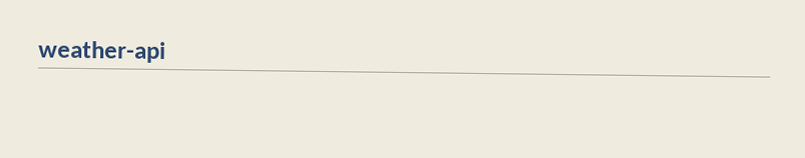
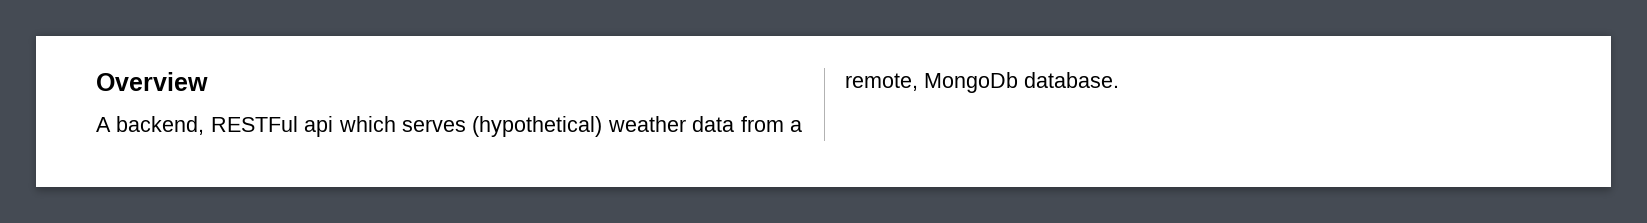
- weather-api
+ Overview
+ A backend, RESTFul api which serves (hypothetical) weather data from a remote, MongoDb database.

